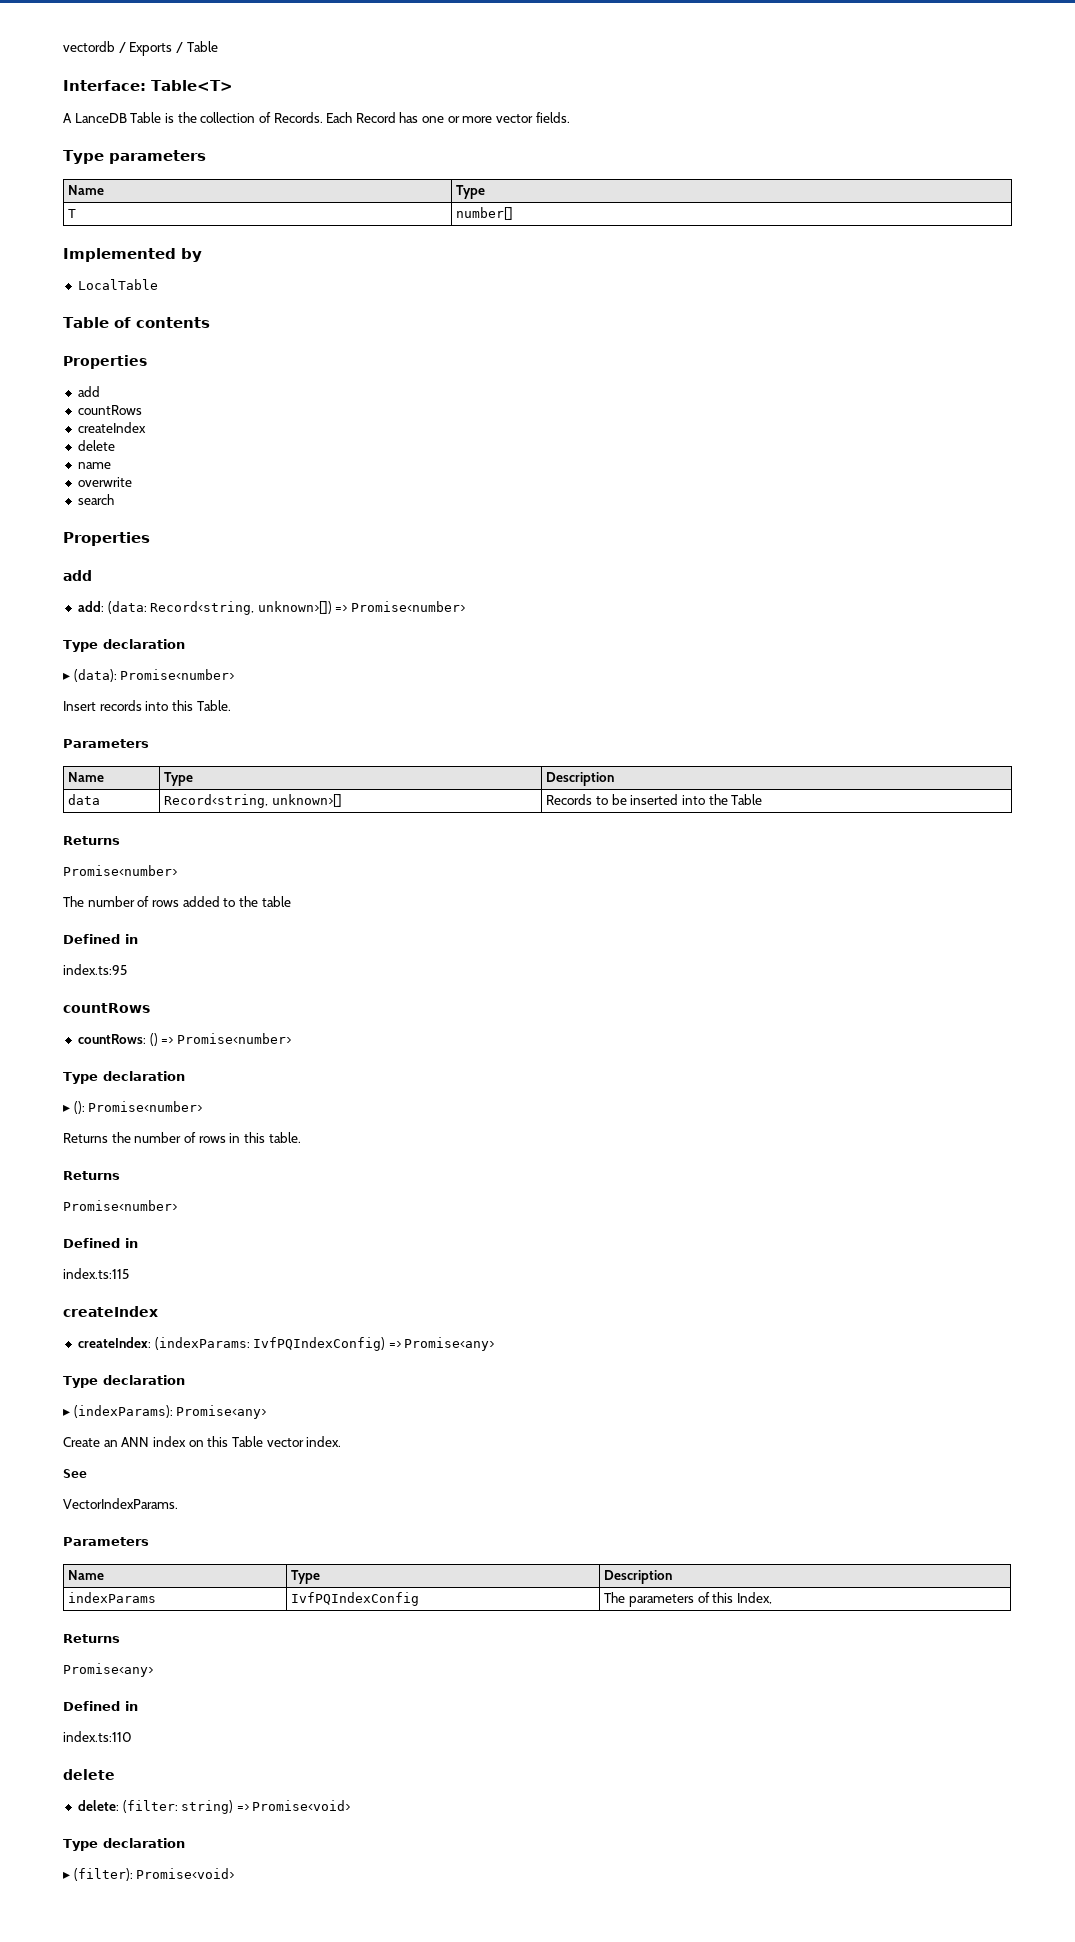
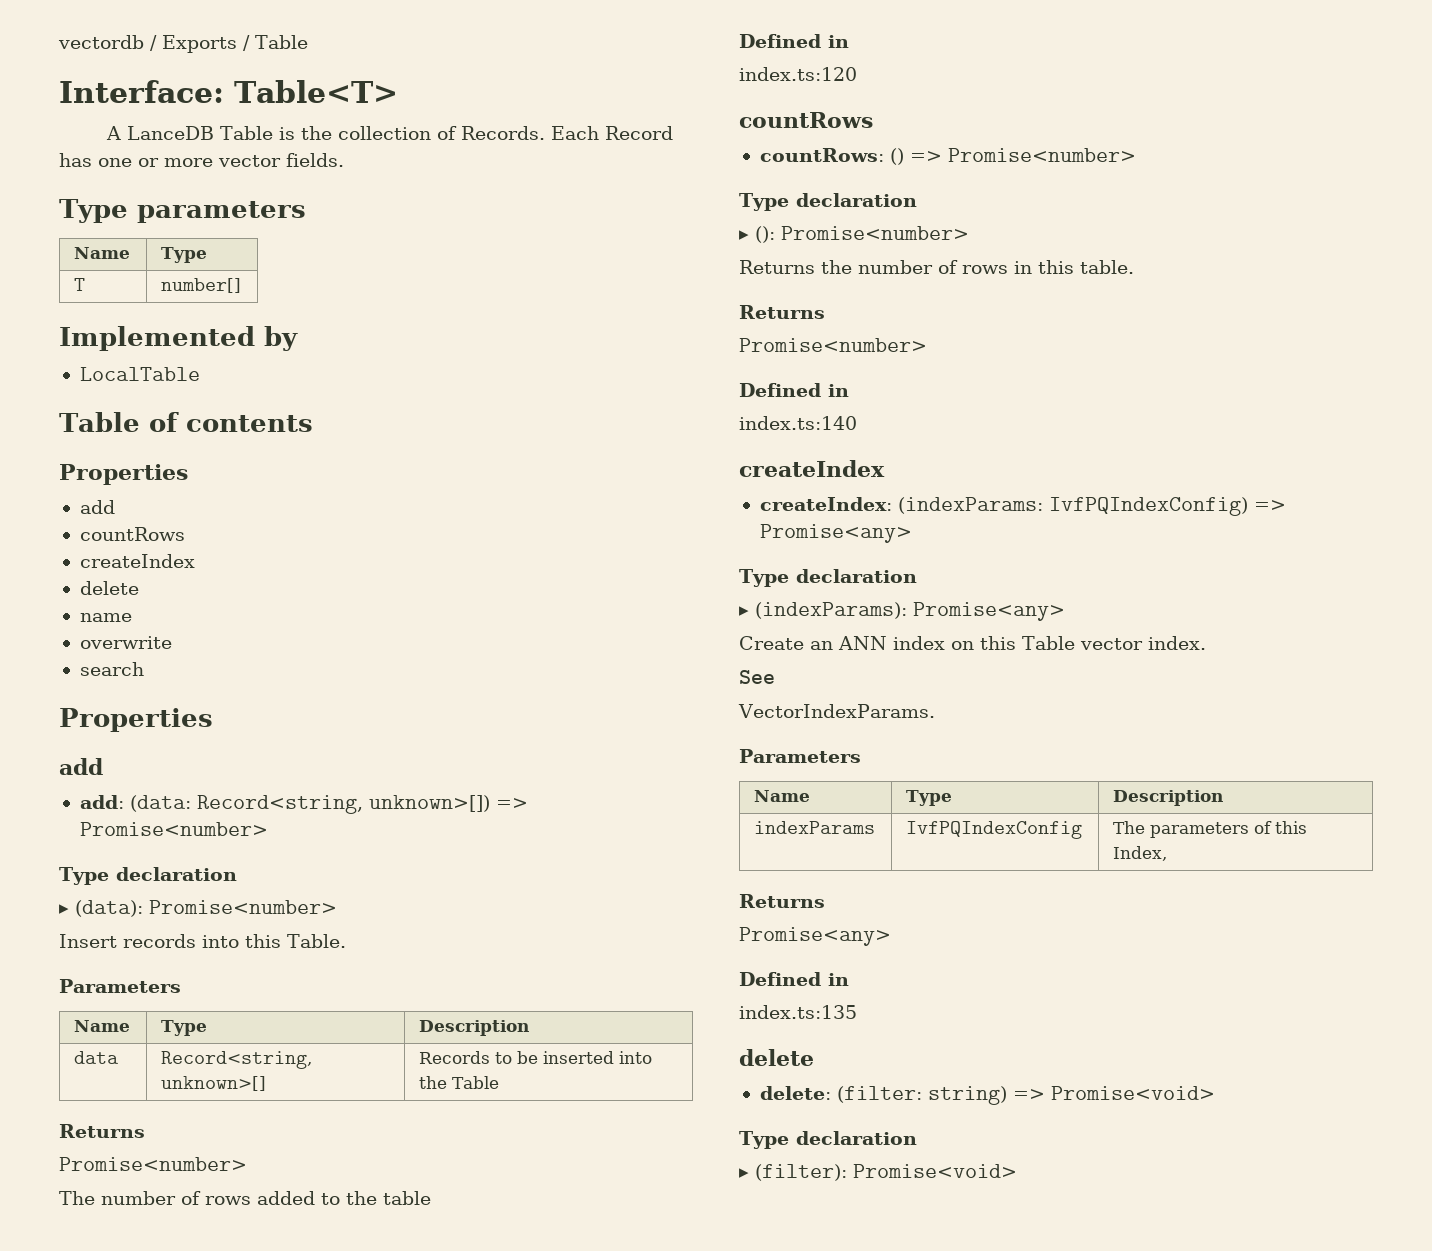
- index.ts:95
+ index.ts:120
- index.ts:115
+ index.ts:140
- index.ts:110
+ index.ts:135

